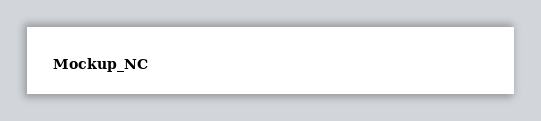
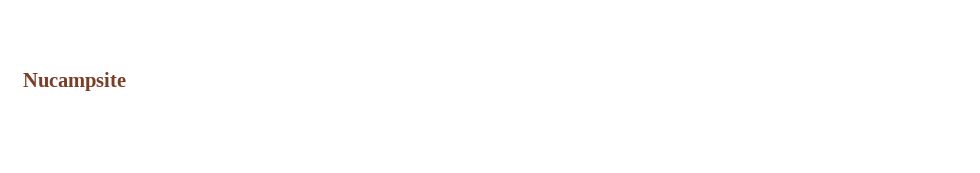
- Mockup_NC
+ Nucampsite

